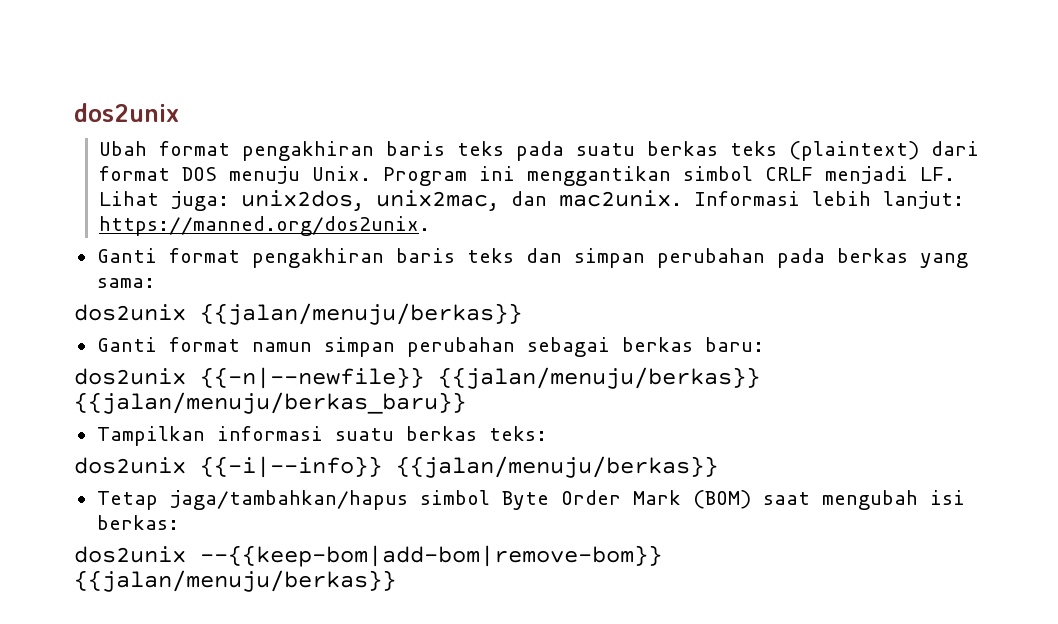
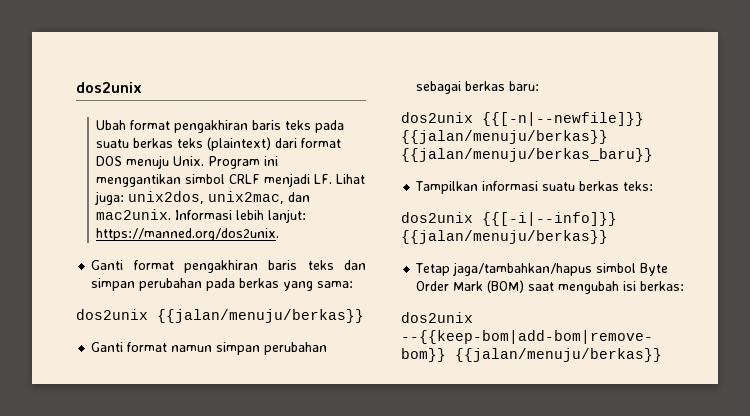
- dos2unix {{-n|--newfile}} {{jalan/menuju/berkas}} {{jalan/menuju/berkas_baru}}
+ dos2unix {{[-n|--newfile]}} {{jalan/menuju/berkas}} {{jalan/menuju/berkas_baru}}
- dos2unix {{-i|--info}} {{jalan/menuju/berkas}}
+ dos2unix {{[-i|--info]}} {{jalan/menuju/berkas}}

